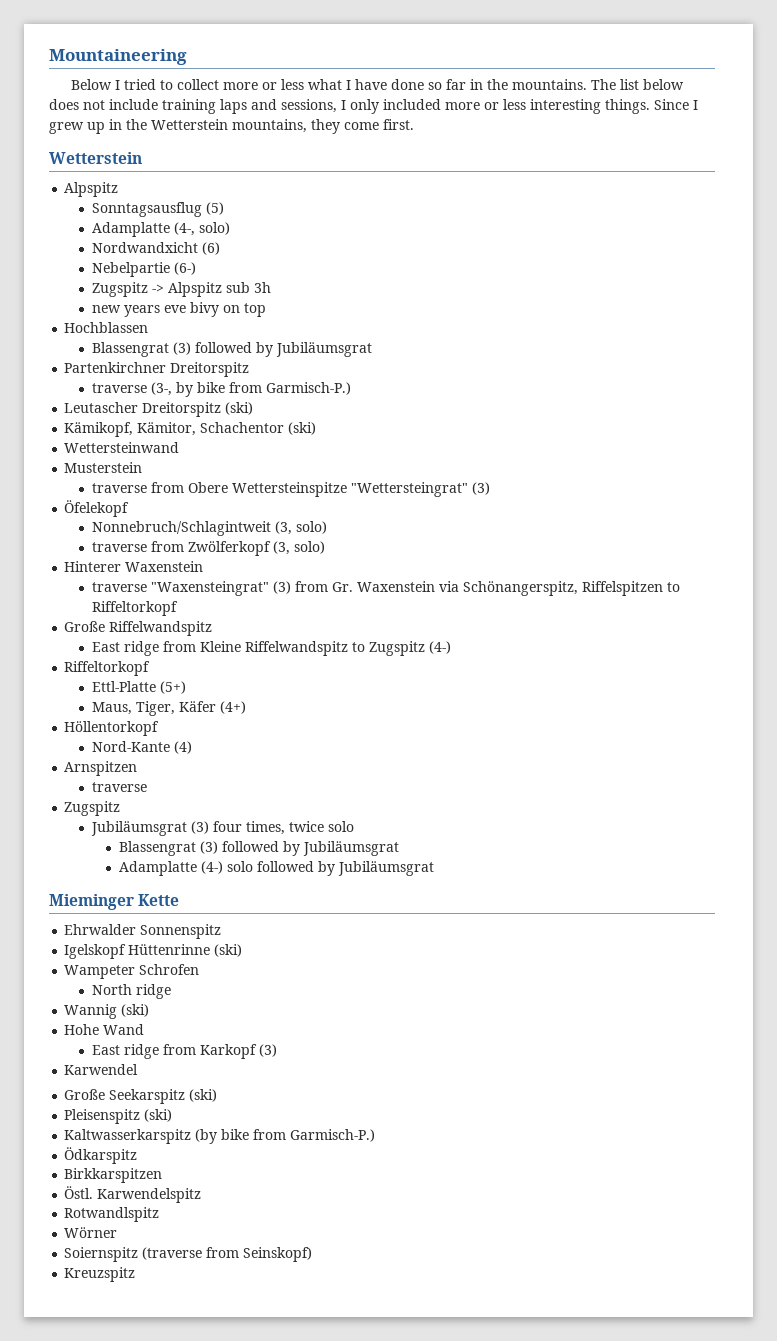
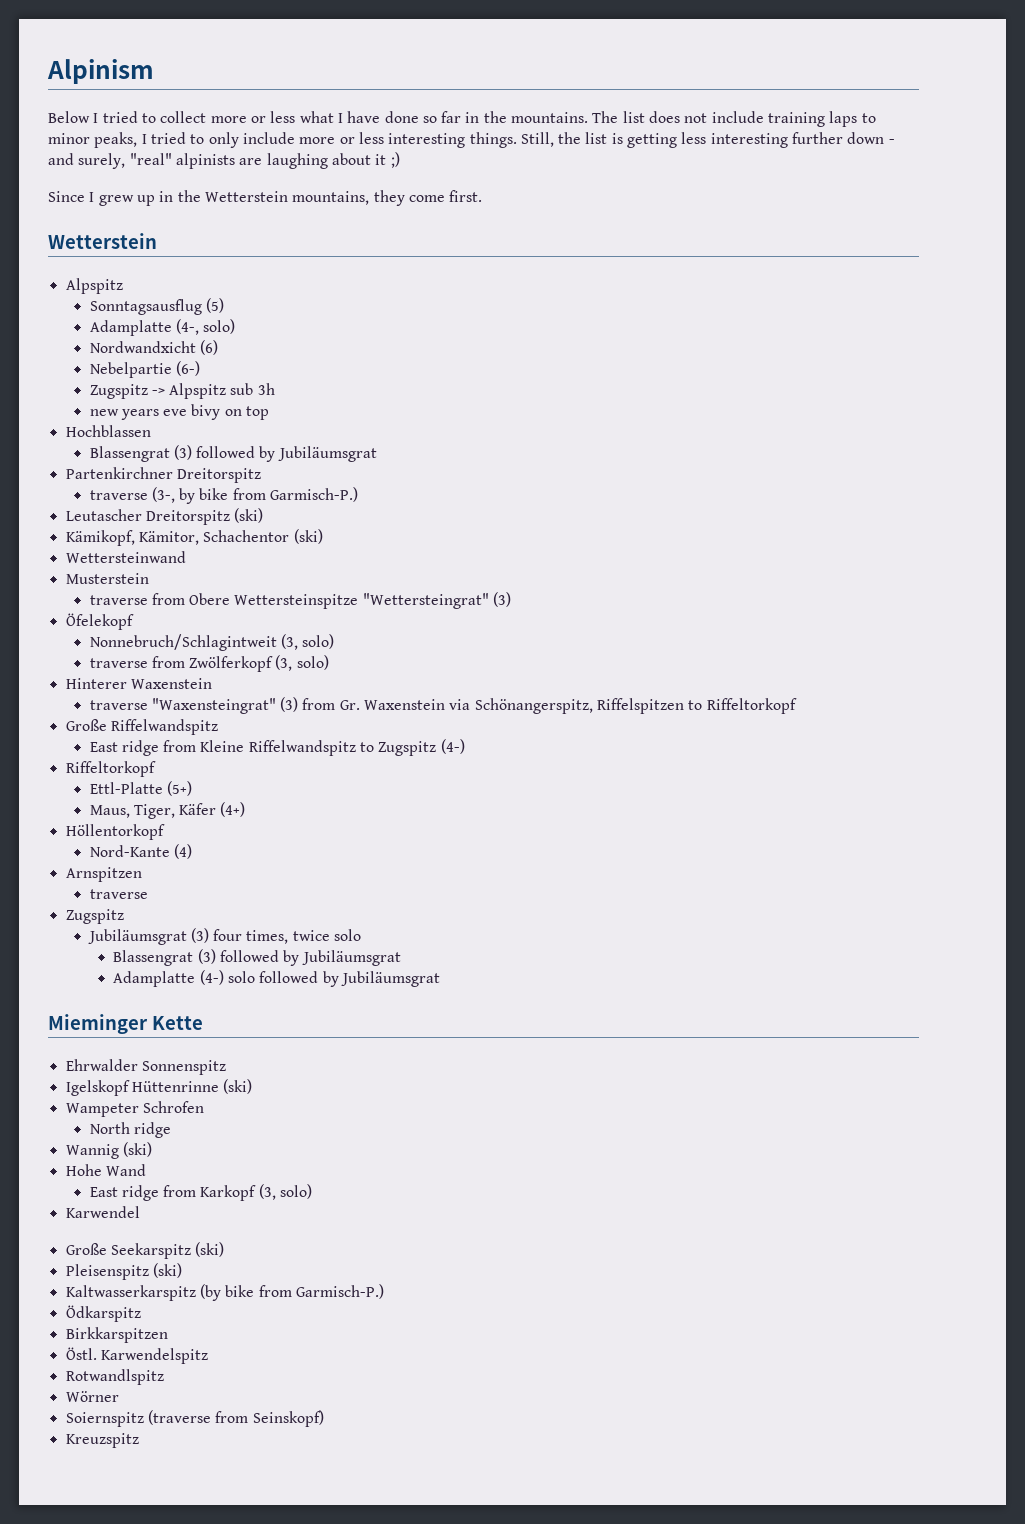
- Mountaineering
+ Alpinism
- The list below does not include training laps and sessions, I only included more or less interesting things. Since I grew up in the Wetterstein mountains, they come first.
+ The list does not include training laps to minor peaks, I tried to only include more or less interesting things. Still, the list is getting less interesting further down - and surely, "real" alpinists are laughing about it ;)
+ Since I grew up in the Wetterstein mountains, they come first.
- East ridge from Karkopf (3)
+ East ridge from Karkopf (3, solo)

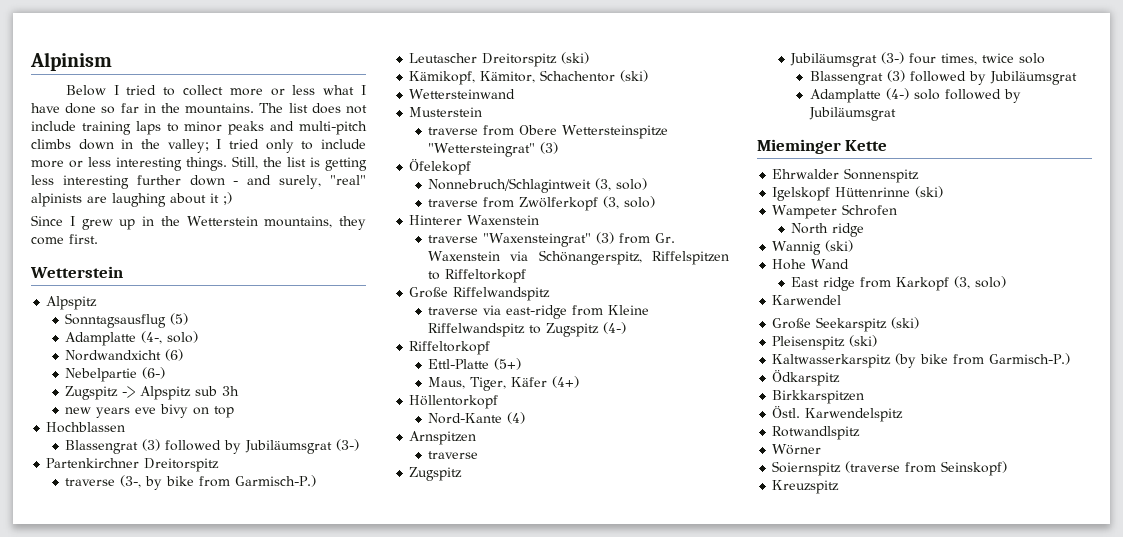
- The list does not include training laps to minor peaks, I tried to only include more or less interesting things.
+ The list does not include training laps to minor peaks and multi-pitch climbs down in the valley; I tried only to include more or less interesting things.
  Hochblassen
- Blassengrat (3) followed by Jubiläumsgrat
+ Blassengrat (3) followed by Jubiläumsgrat (3-)
- East ridge from Kleine Riffelwandspitz to Zugspitz (4-)
+ traverse via east-ridge from Kleine Riffelwandspitz to Zugspitz (4-)
- Jubiläumsgrat (3) four times, twice solo
+ Jubiläumsgrat (3-) four times, twice solo

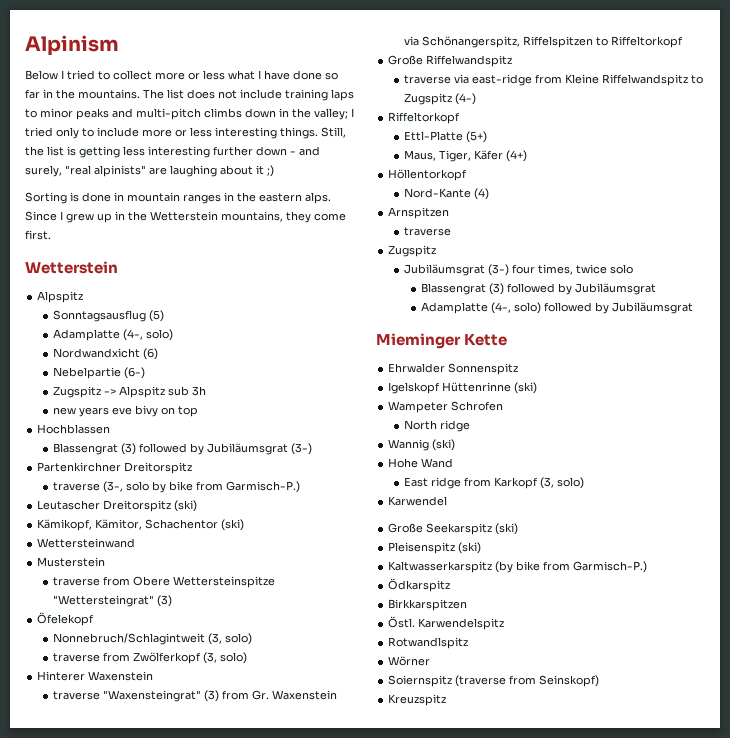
- Still, the list is getting less interesting further down - and surely, "real" alpinists are laughing about it ;)
+ Still, the list is getting less interesting further down - and surely, "real alpinists" are laughing about it ;)
+ Sorting is done in mountain ranges in the eastern alps.
- traverse (3-, by bike from Garmisch-P.)
+ traverse (3-, solo by bike from Garmisch-P.)
- Adamplatte (4-) solo followed by Jubiläumsgrat
+ Adamplatte (4-, solo) followed by Jubiläumsgrat

